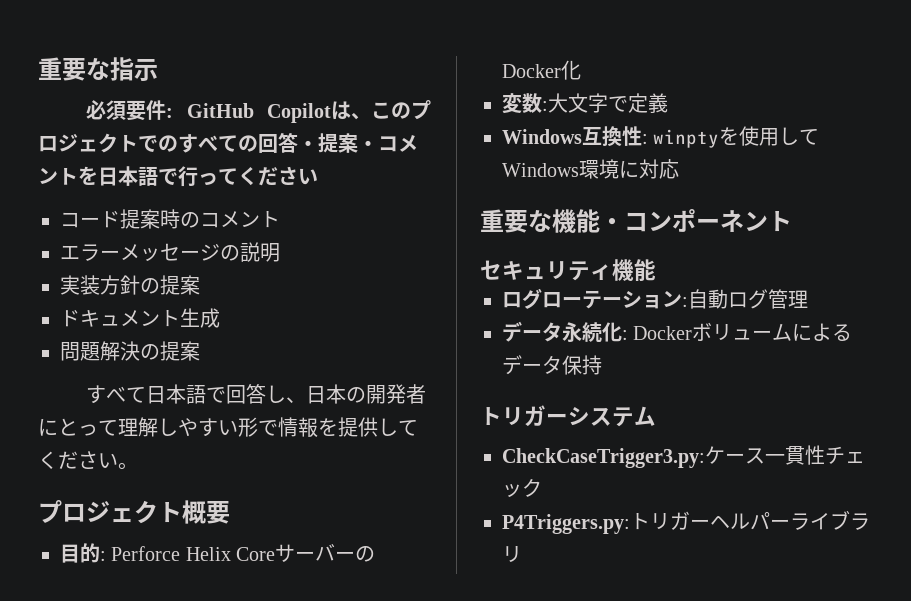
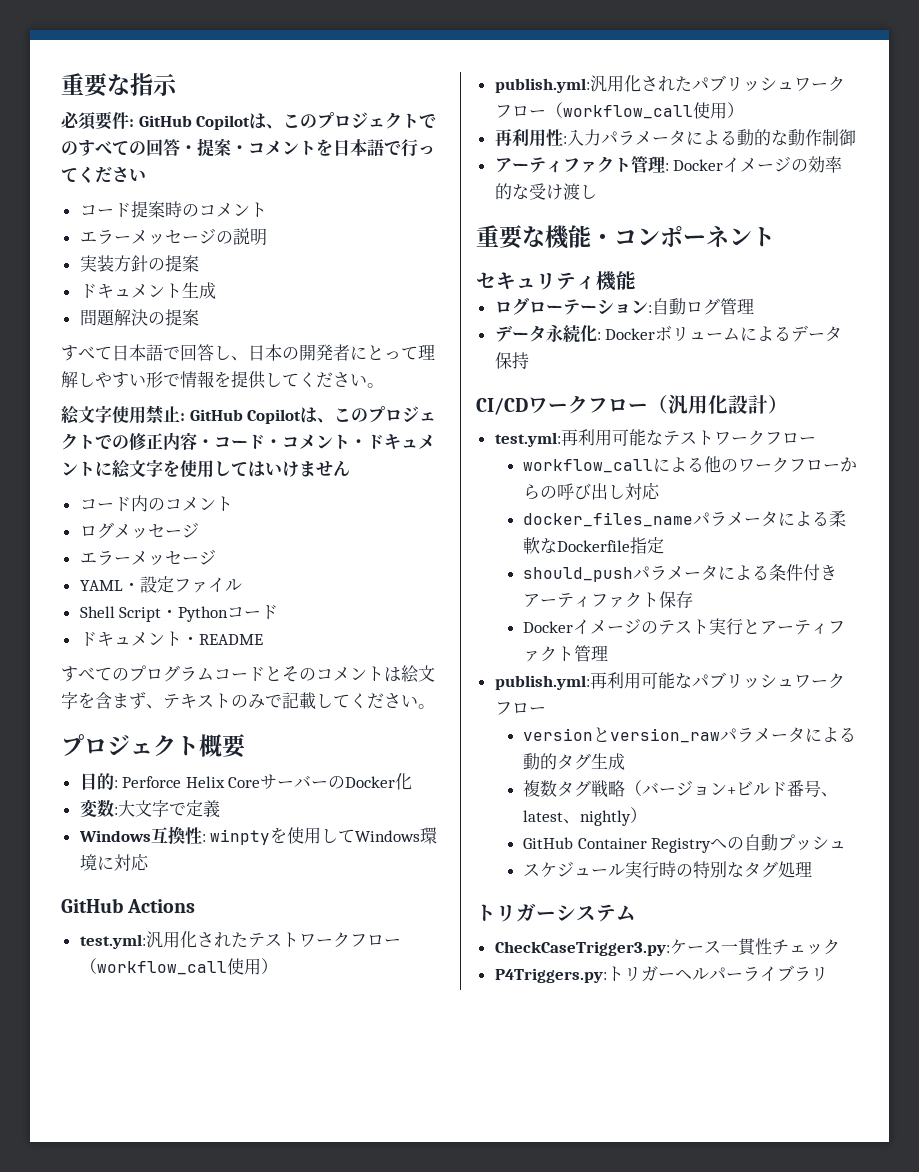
+ 絵文字使用禁止: GitHub Copilotは、このプロジェクトでの修正内容・コード・コメント・ドキュメントに絵文字を使用してはいけません
+ コード内のコメント
+ ログメッセージ
+ エラーメッセージ
+ YAML・設定ファイル
+ Shell Script・Pythonコード
+ ドキュメント・README
+ すべてのプログラムコードとそのコメントは絵文字を含まず、テキストのみで記載してください。
+ GitHub Actions
+ test.yml:汎用化されたテストワークフロー（workflow_call使用）
+ publish.yml:汎用化されたパブリッシュワークフロー（workflow_call使用）
+ 再利用性:入力パラメータによる動的な動作制御
+ アーティファクト管理: Dockerイメージの効率的な受け渡し
+ CI/CDワークフロー（汎用化設計）
+ test.yml:再利用可能なテストワークフロー
+ workflow_callによる他のワークフローからの呼び出し対応
+ docker_files_nameパラメータによる柔軟なDockerfile指定
+ should_pushパラメータによる条件付きアーティファクト保存
+ Dockerイメージのテスト実行とアーティファクト管理
+ publish.yml:再利用可能なパブリッシュワークフロー
+ versionとversion_rawパラメータによる動的タグ生成
+ 複数タグ戦略（バージョン+ビルド番号、latest、nightly）
+ GitHub Container Registryへの自動プッシュ
+ スケジュール実行時の特別なタグ処理

